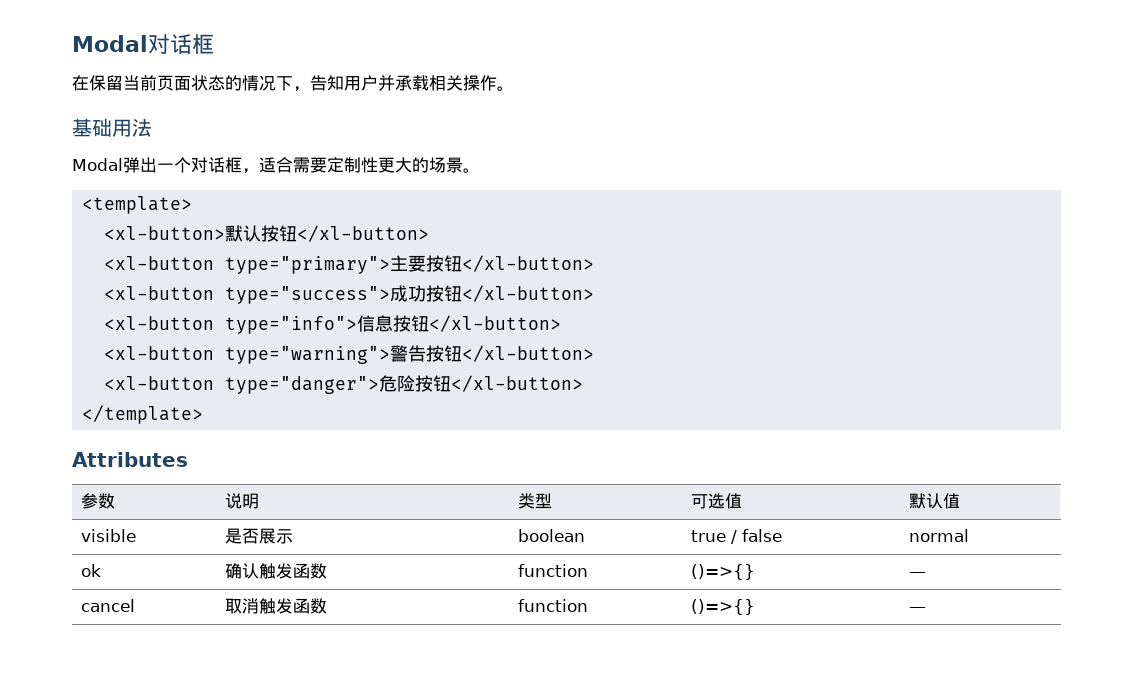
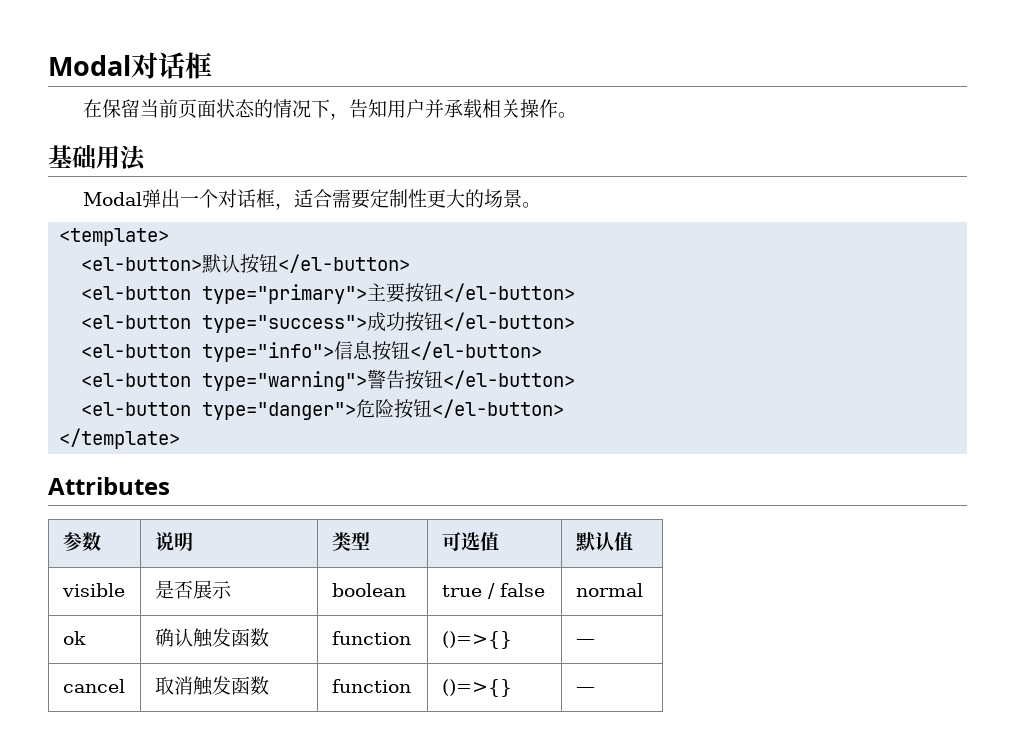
- <xl-button>默认按钮</xl-button>
- <xl-button type="primary">主要按钮</xl-button>
- <xl-button type="success">成功按钮</xl-button>
- <xl-button type="info">信息按钮</xl-button>
- <xl-button type="warning">警告按钮</xl-button>
- <xl-button type="danger">危险按钮</xl-button>
+ <el-button>默认按钮</el-button>
+ <el-button type="primary">主要按钮</el-button>
+ <el-button type="success">成功按钮</el-button>
+ <el-button type="info">信息按钮</el-button>
+ <el-button type="warning">警告按钮</el-button>
+ <el-button type="danger">危险按钮</el-button>

